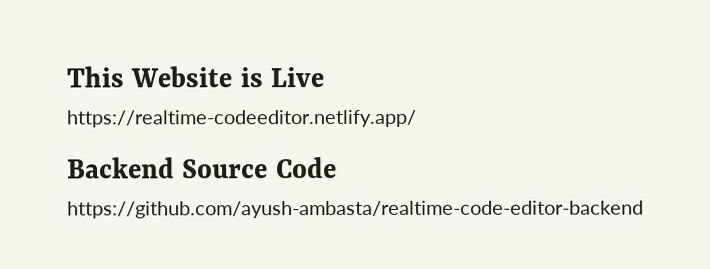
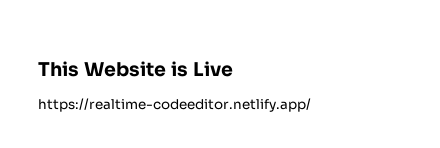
- Backend Source Code
- https://github.com/ayush-ambasta/realtime-code-editor-backend

